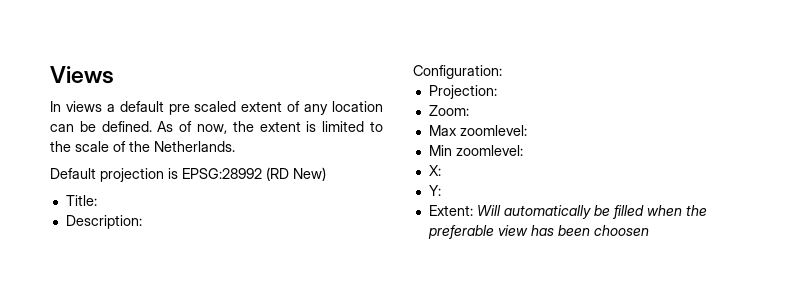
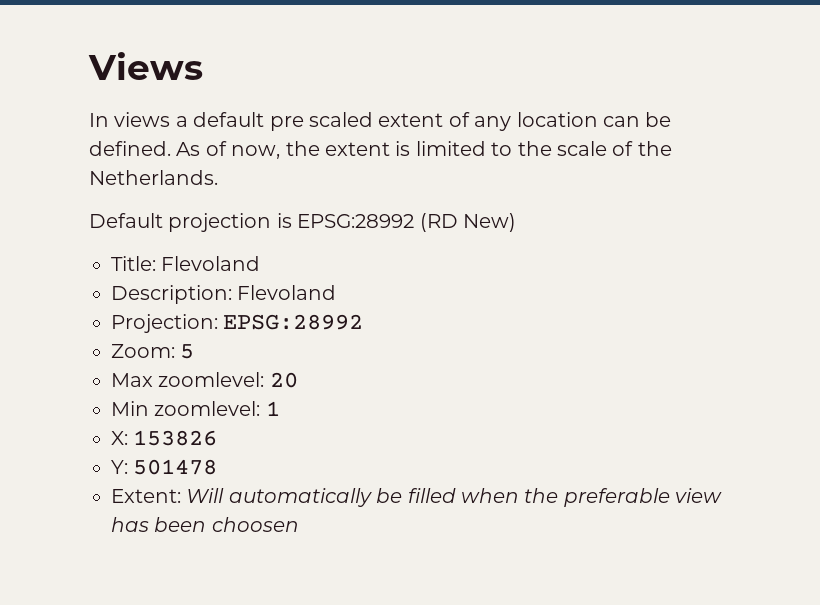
- Title:
+ Title: Flevoland
- Description:
- Configuration:
+ Description: Flevoland
- Projection:
+ Projection: EPSG:28992
- Zoom:
+ Zoom: 5
- Max zoomlevel:
+ Max zoomlevel: 20
- Min zoomlevel:
+ Min zoomlevel: 1
- X:
+ X: 153826
- Y:
+ Y: 501478

